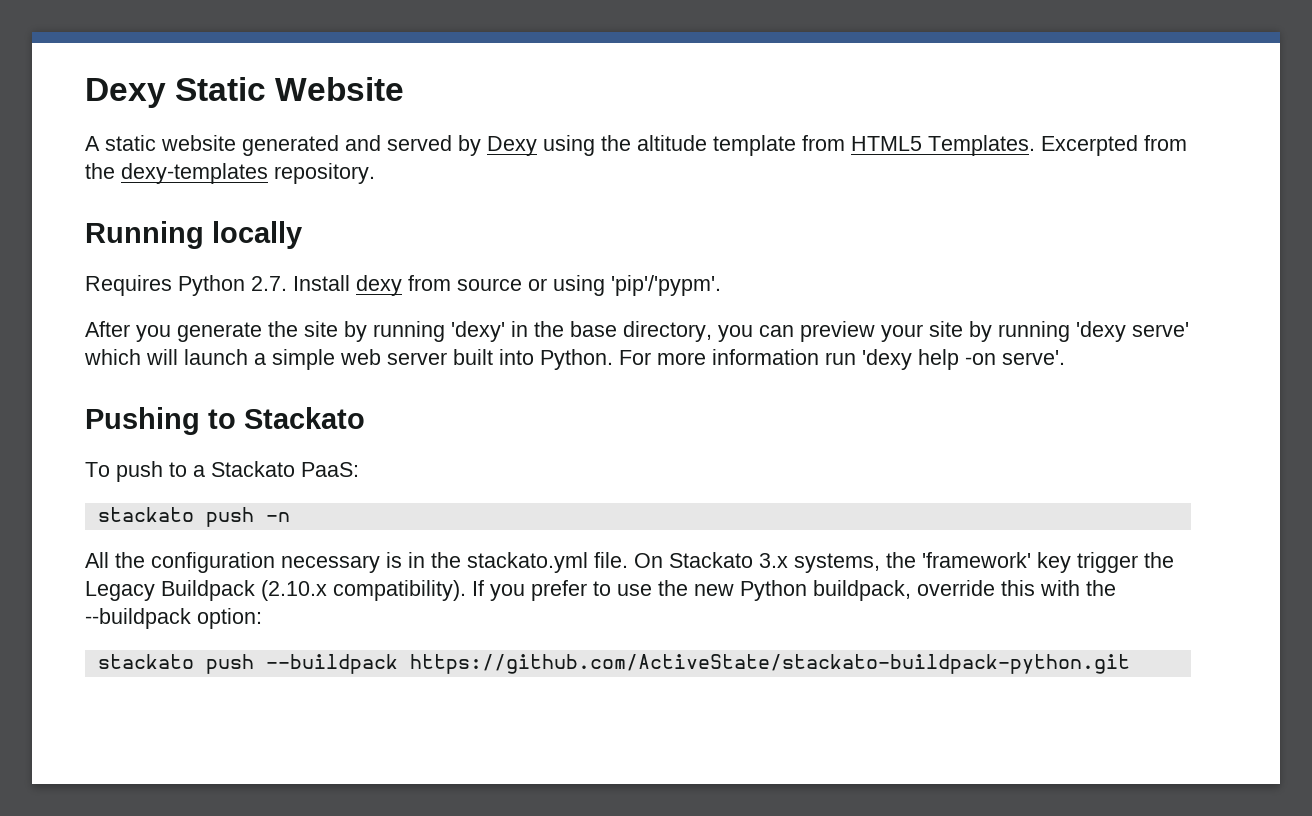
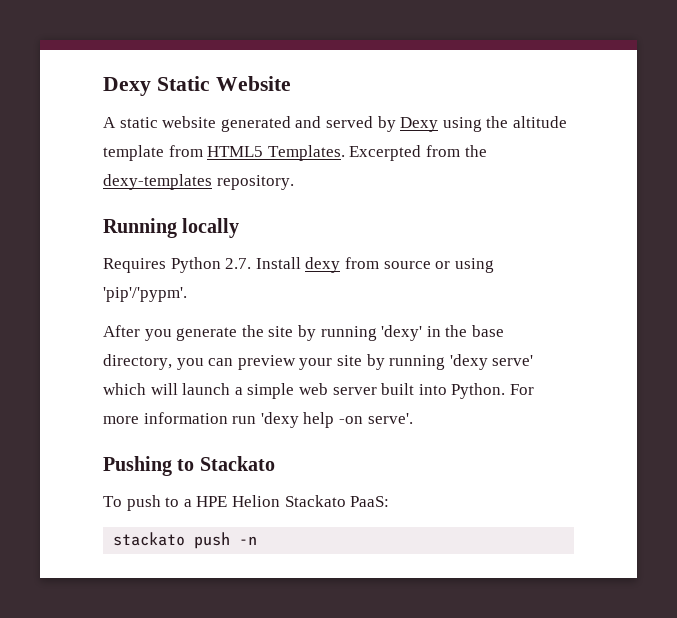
- To push to a Stackato PaaS:
+ To push to a HPE Helion Stackato PaaS:
- All the configuration necessary is in the stackato.yml file. On Stackato 3.x systems, the 'framework' key trigger the Legacy Buildpack (2.10.x compatibility). If you prefer to use the new Python buildpack, override this with the --buildpack option:
- stackato push --buildpack https://github.com/ActiveState/stackato-buildpack-python.git

